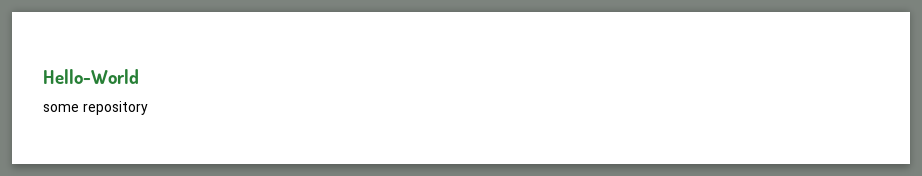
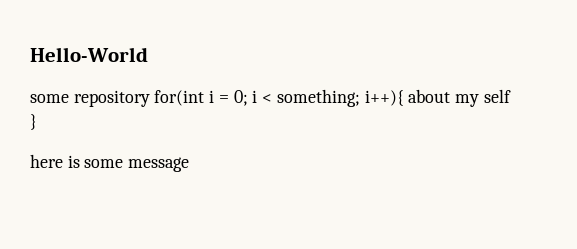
- some repository
+ some repository for(int i = 0; i < something; i++){ about my self }
+ here is some message

